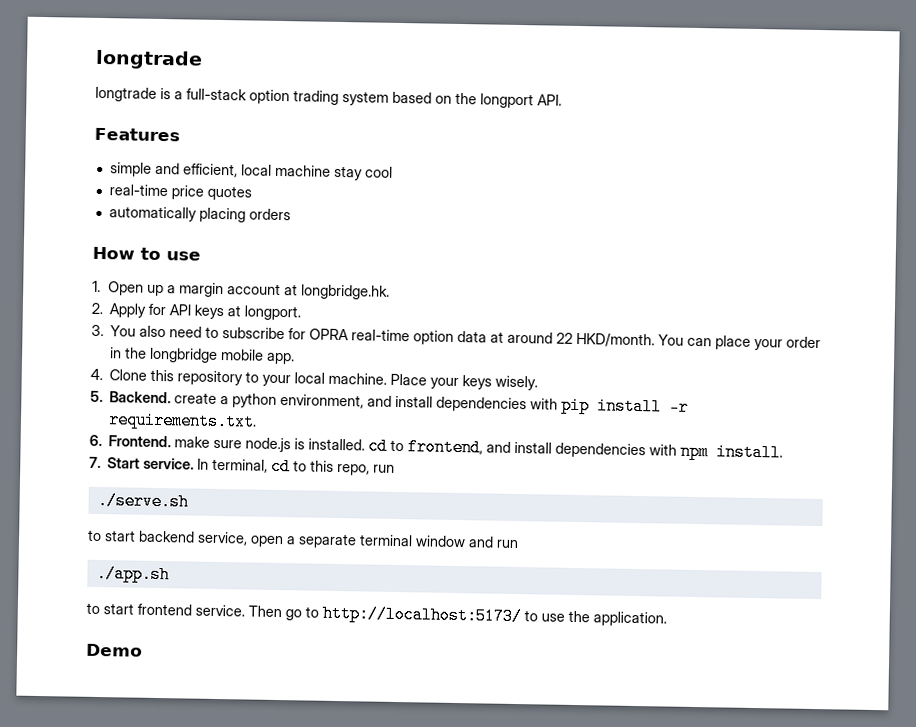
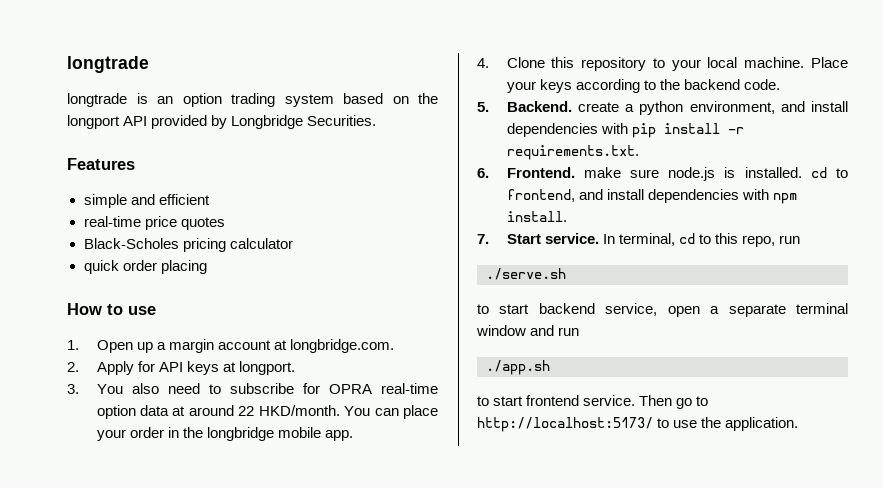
- longtrade is a full-stack option trading system based on the longport API.
+ longtrade is an option trading system based on the longport API provided by Longbridge Securities.
  Features
- simple and efficient, local machine stay cool
+ simple and efficient
  real-time price quotes
- automatically placing orders
+ Black-Scholes pricing calculator
+ quick order placing
- 1. Open up a margin account at longbridge.hk.
+ 1. Open up a margin account at longbridge.com.
- Place your keys wisely.
+ Place your keys according to the backend code.
- Demo

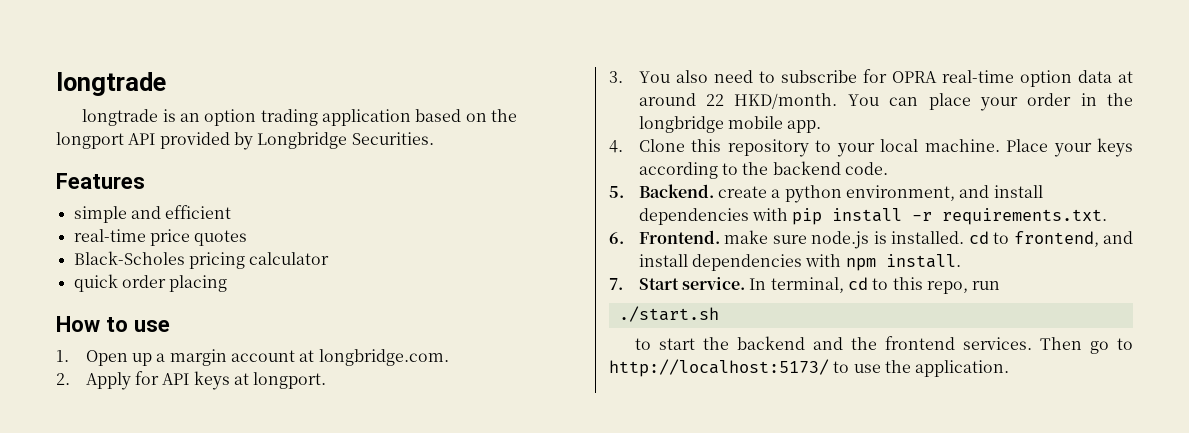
- longtrade is an option trading system based on the longport API provided by Longbridge Securities.
+ longtrade is an option trading application based on the longport API provided by Longbridge Securities.
- ./serve.sh
- to start backend service, open a separate terminal window and run
- ./app.sh
- to start frontend service.
+ ./start.sh
+ to start the backend and the frontend services.

